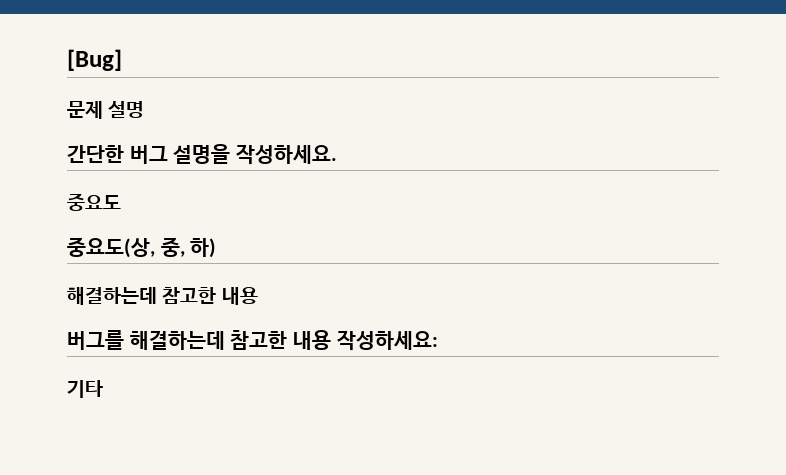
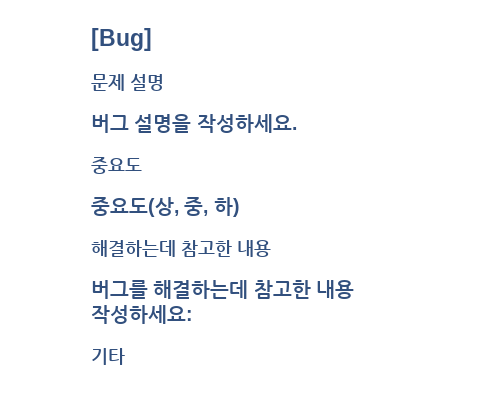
- 간단한 버그 설명을 작성하세요.
+ 버그 설명을 작성하세요.

